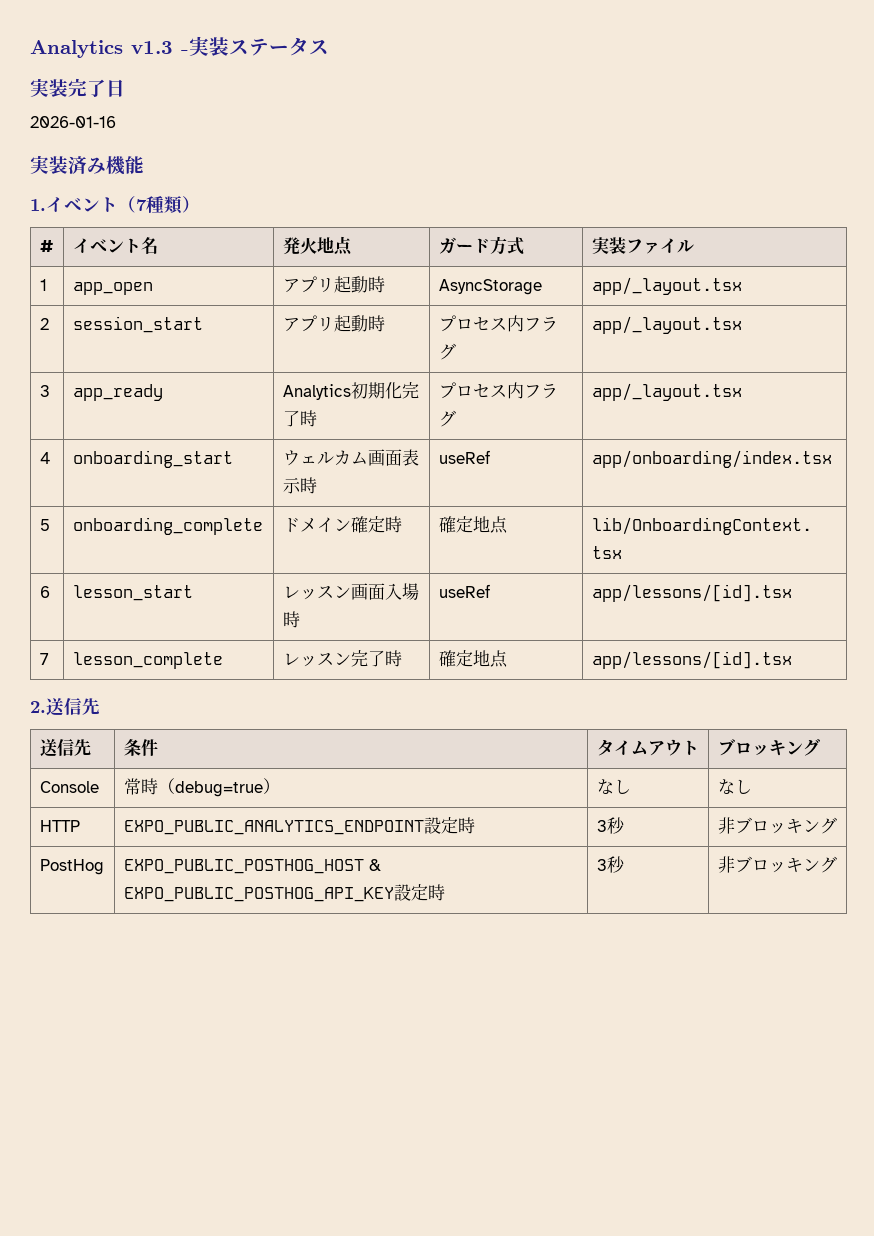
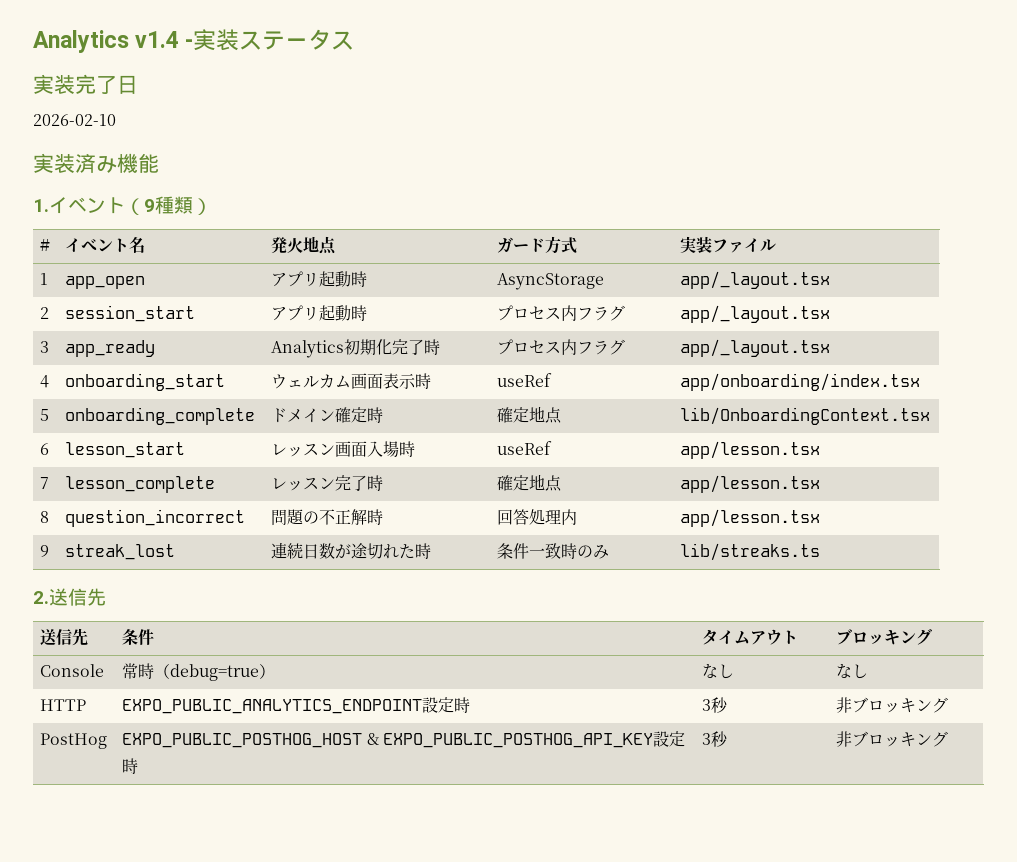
- Analytics v1.3 -実装ステータス
+ Analytics v1.4 -実装ステータス
- 2026-01-16
+ 2026-02-10
- 1.イベント（7種類）
+ 1.イベント（9種類）
- 6 | lesson_start | レッスン画面入場時 | useRef | app/lessons/[id].tsx
+ 6 | lesson_start | レッスン画面入場時 | useRef | app/lesson.tsx
- 7 | lesson_complete | レッスン完了時 | 確定地点 | app/lessons/[id].tsx
+ 7 | lesson_complete | レッスン完了時 | 確定地点 | app/lesson.tsx
+ 8 | question_incorrect | 問題の不正解時 | 回答処理内 | app/lesson.tsx
+ 9 | streak_lost | 連続日数が途切れた時 | 条件一致時のみ | lib/streaks.ts

